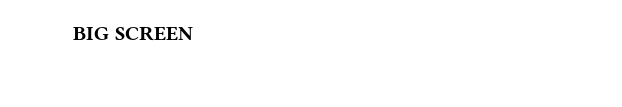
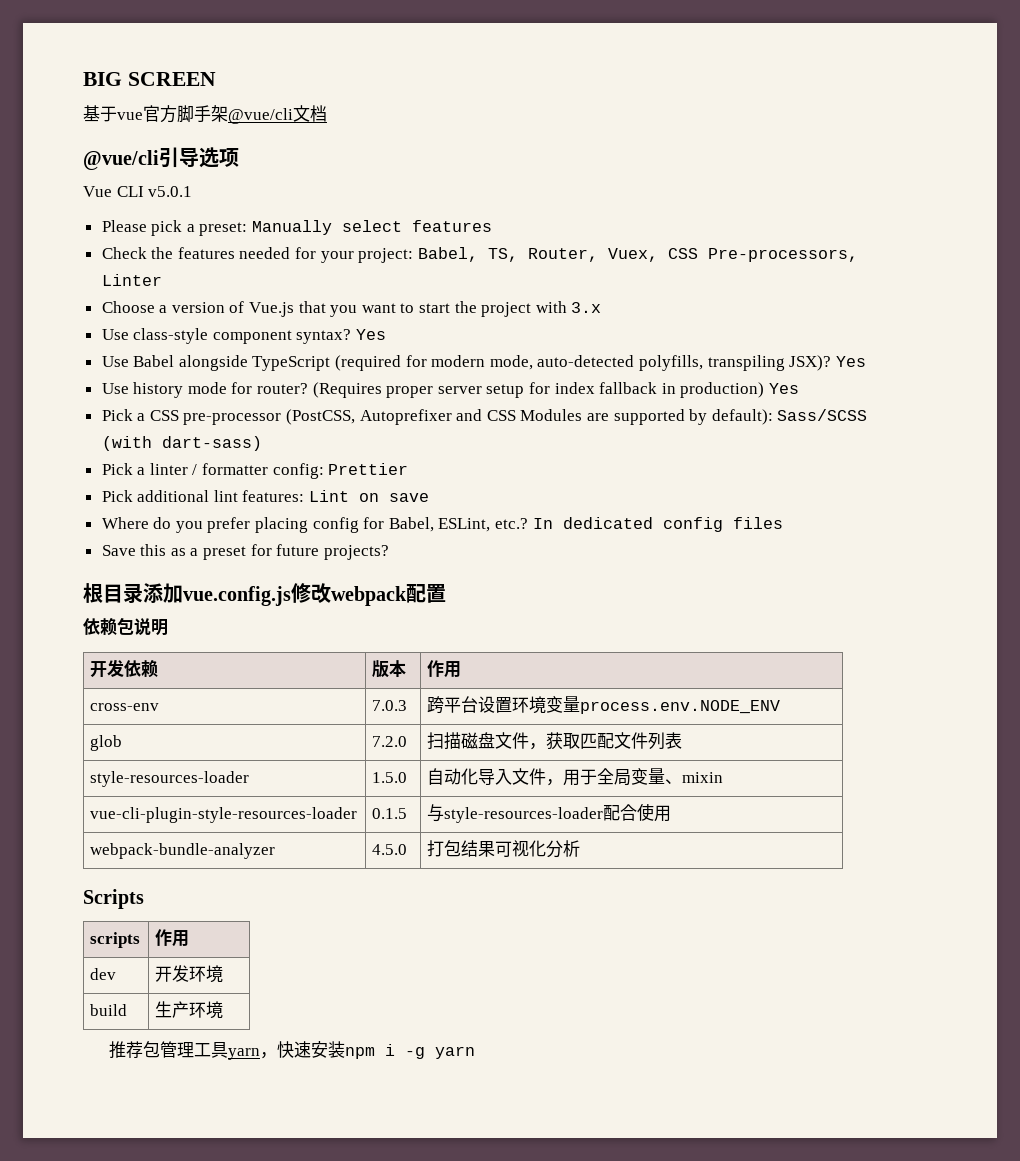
+ 基于vue官方脚手架@vue/cli文档
+ @vue/cli引导选项
+ Vue CLI v5.0.1
+ Please pick a preset: Manually select features
+ Check the features needed for your project: Babel, TS, Router, Vuex, CSS Pre-processors, Linter
+ Choose a version of Vue.js that you want to start the project with 3.x
+ Use class-style component syntax? Yes
+ Use Babel alongside TypeScript (required for modern mode, auto-detected polyfills, transpiling JSX)? Yes
+ Use history mode for router? (Requires proper server setup for index fallback in production) Yes
+ Pick a CSS pre-processor (PostCSS, Autoprefixer and CSS Modules are supported by default): Sass/SCSS (with dart-sass)
+ Pick a linter / formatter config: Prettier
+ Pick additional lint features: Lint on save
+ Where do you prefer placing config for Babel, ESLint, etc.? In dedicated config files
+ Save this as a preset for future projects?
+ 根目录添加vue.config.js修改webpack配置
+ 依赖包说明
+ 开发依赖 | 版本 | 作用
+ cross-env | 7.0.3 | 跨平台设置环境变量process.env.NODE_ENV
+ glob | 7.2.0 | 扫描磁盘文件，获取匹配文件列表
+ style-resources-loader | 1.5.0 | 自动化导入文件，用于全局变量、mixin
+ vue-cli-plugin-style-resources-loader | 0.1.5 | 与style-resources-loader配合使用
+ webpack-bundle-analyzer | 4.5.0 | 打包结果可视化分析
+ Scripts
+ scripts | 作用
+ dev | 开发环境
+ build | 生产环境
+ 推荐包管理工具yarn，快速安装npm i -g yarn

